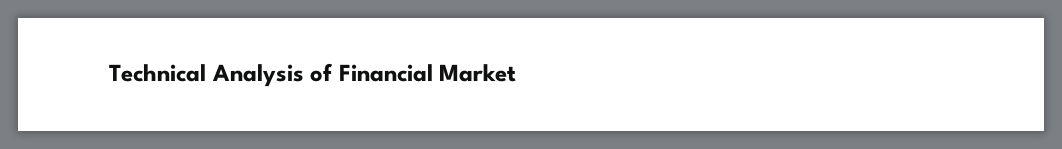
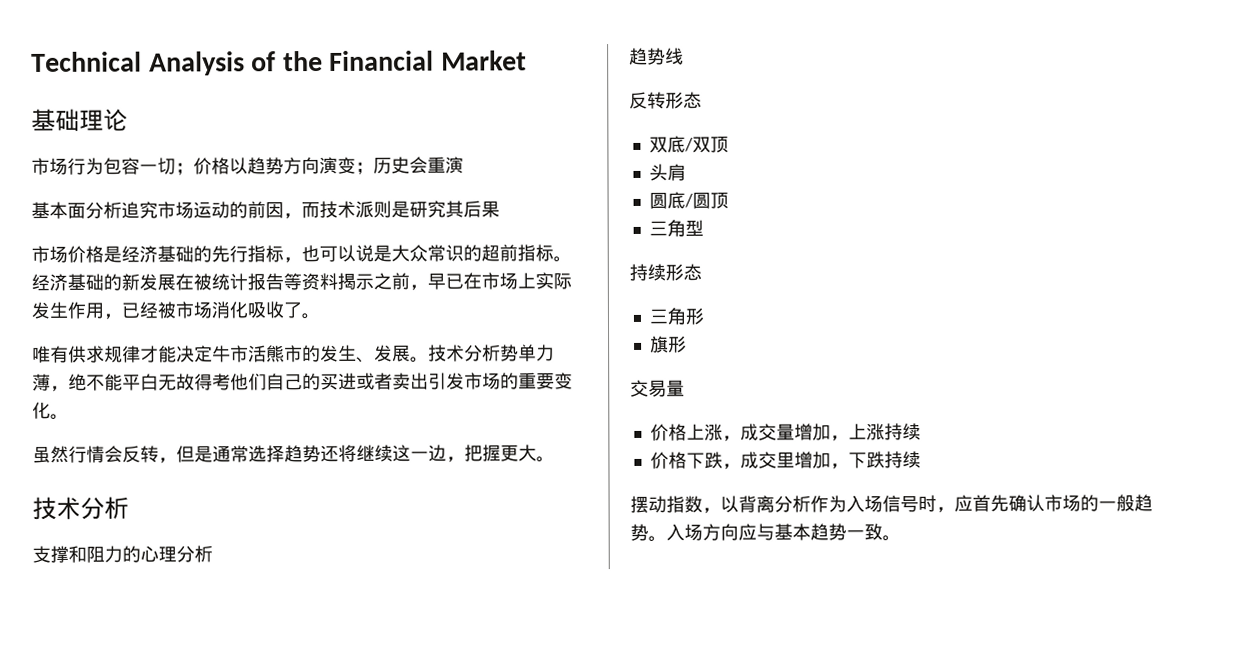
- Technical Analysis of Financial Market
+ Technical Analysis of the Financial Market
+ 基础理论
+ 市场行为包容一切；价格以趋势方向演变；历史会重演
+ 基本面分析追究市场运动的前因，而技术派则是研究其后果
+ 市场价格是经济基础的先行指标，也可以说是大众常识的超前指标。经济基础的新发展在被统计报告等资料揭示之前，早已在市场上实际发生作用，已经被市场消化吸收了。
+ 唯有供求规律才能决定牛市活熊市的发生、发展。技术分析势单力薄，绝不能平白无故得考他们自己的买进或者卖出引发市场的重要变化。
+ 虽然行情会反转，但是通常选择趋势还将继续这一边，把握更大。
+ 技术分析
+ 支撑和阻力的心理分析
+ 趋势线
+ 反转形态
+ 双底/双顶
+ 头肩
+ 圆底/圆顶
+ 三角型
+ 持续形态
+ 三角形
+ 旗形
+ 交易量
+ 价格上涨，成交量增加，上涨持续
+ 价格下跌，成交里增加，下跌持续
+ 摆动指数，以背离分析作为入场信号时，应首先确认市场的一般趋势。入场方向应与基本趋势一致。

